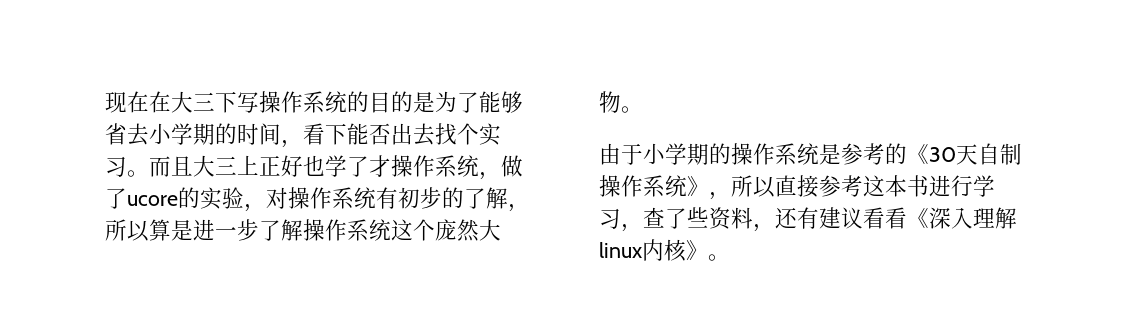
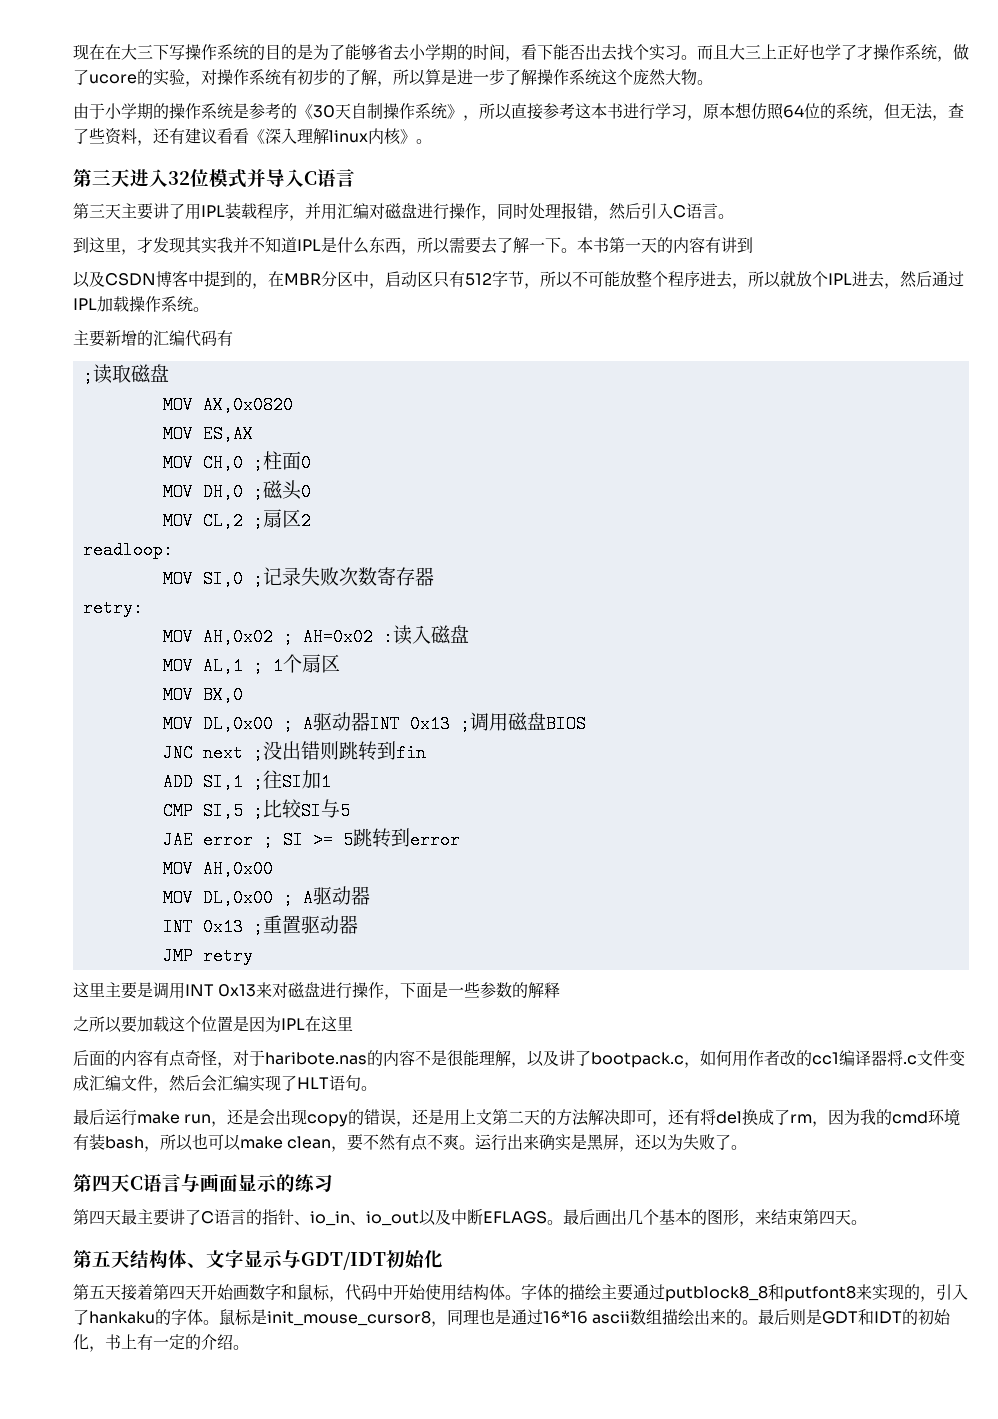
- 由于小学期的操作系统是参考的《30天自制操作系统》，所以直接参考这本书进行学习，查了些资料，还有建议看看《深入理解linux内核》。
+ 由于小学期的操作系统是参考的《30天自制操作系统》，所以直接参考这本书进行学习，原本想仿照64位的系统，但无法，查了些资料，还有建议看看《深入理解linux内核》。
+ 第三天进入32位模式并导入C语言
+ 第三天主要讲了用IPL装载程序，并用汇编对磁盘进行操作，同时处理报错，然后引入C语言。
+ 到这里，才发现其实我并不知道IPL是什么东西，所以需要去了解一下。本书第一天的内容有讲到
+ 以及CSDN博客中提到的，在MBR分区中，启动区只有512字节，所以不可能放整个程序进去，所以就放个IPL进去，然后通过IPL加载操作系统。
+ 主要新增的汇编代码有
+ ;读取磁盘
+ MOV AX,0x0820
+ MOV ES,AX
+ MOV CH,0 ;柱面0
+ MOV DH,0 ;磁头0
+ MOV CL,2 ;扇区2
+ readloop:
+ MOV SI,0 ;记录失败次数寄存器
+ retry:
+ MOV AH,0x02 ; AH=0x02 :读入磁盘
+ MOV AL,1 ; 1个扇区
+ MOV BX,0
+ MOV DL,0x00 ; A驱动器INT 0x13 ;调用磁盘BIOS
+ JNC next ;没出错则跳转到fin
+ ADD SI,1 ;往SI加1
+ CMP SI,5 ;比较SI与5
+ JAE error ; SI >= 5跳转到error
+ MOV AH,0x00
+ MOV DL,0x00 ; A驱动器
+ INT 0x13 ;重置驱动器
+ JMP retry
+ 这里主要是调用INT 0x13来对磁盘进行操作，下面是一些参数的解释
+ 之所以要加载这个位置是因为IPL在这里
+ 后面的内容有点奇怪，对于haribote.nas的内容不是很能理解，以及讲了bootpack.c，如何用作者改的cc1编译器将.c文件变成汇编文件，然后会汇编实现了HLT语句。
+ 最后运行make run，还是会出现copy的错误，还是用上文第二天的方法解决即可，还有将del换成了rm，因为我的cmd环境有装bash，所以也可以make clean，要不然有点不爽。运行出来确实是黑屏，还以为失败了。
+ 第四天C语言与画面显示的练习
+ 第四天最主要讲了C语言的指针、io_in、io_out以及中断EFLAGS。最后画出几个基本的图形，来结束第四天。
+ 第五天结构体、文字显示与GDT/IDT初始化
+ 第五天接着第四天开始画数字和鼠标，代码中开始使用结构体。字体的描绘主要通过putblock8_8和putfont8来实现的，引入了hankaku的字体。鼠标是init_mouse_cursor8，同理也是通过16*16 ascii数组描绘出来的。最后则是GDT和IDT的初始化，书上有一定的介绍。

